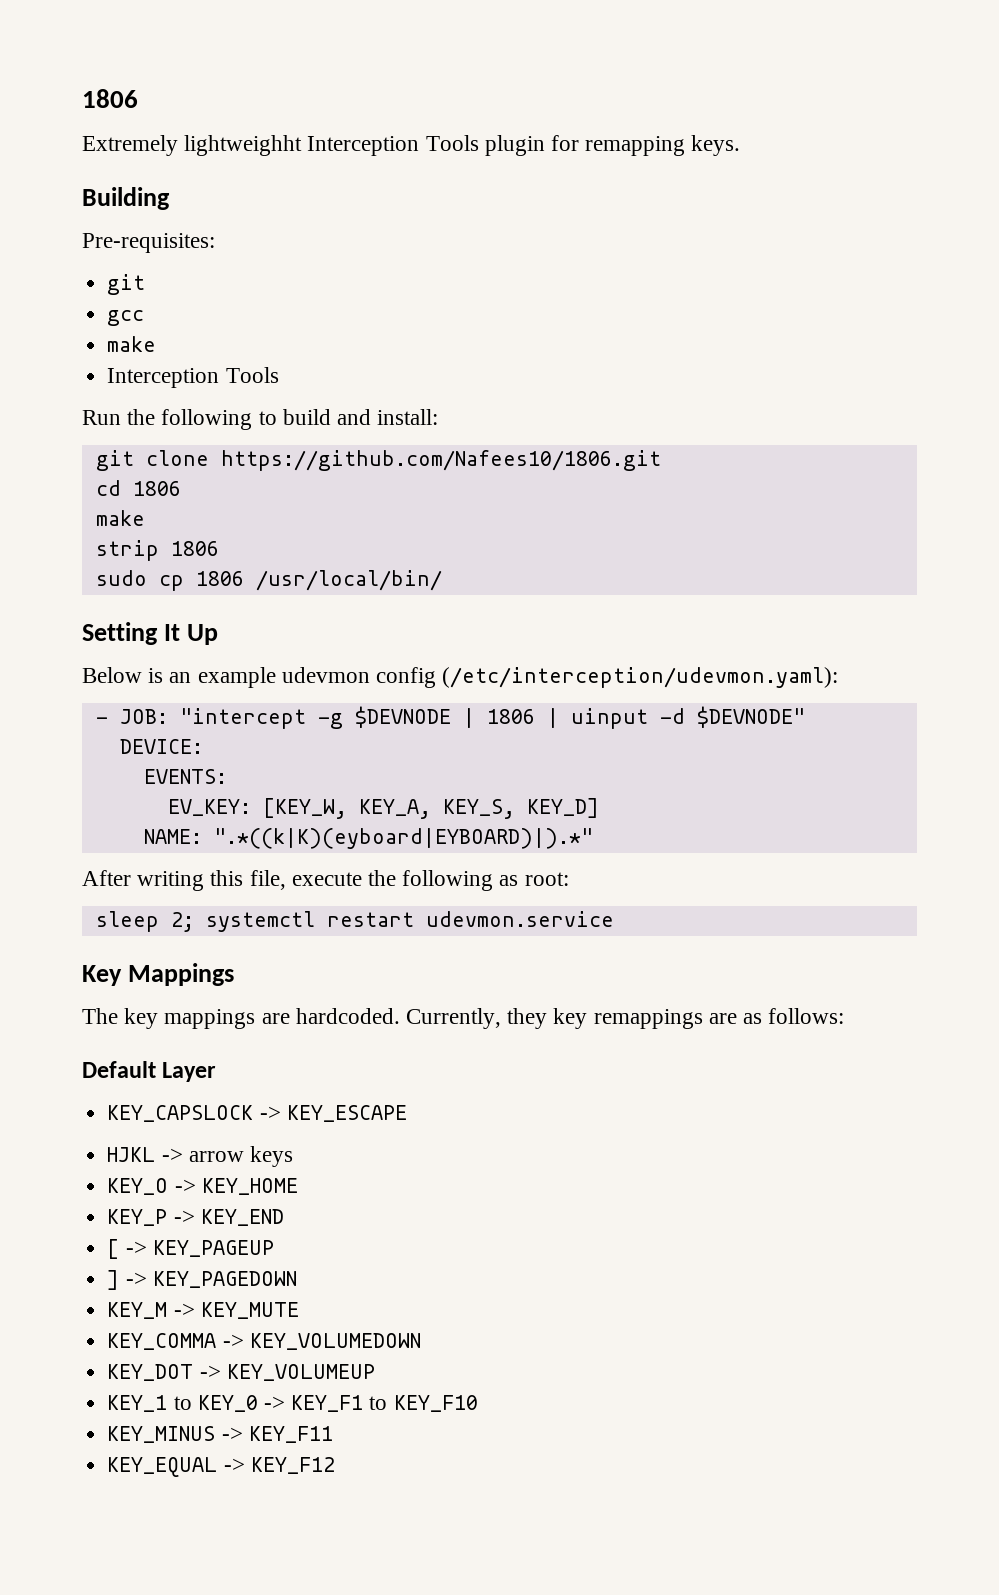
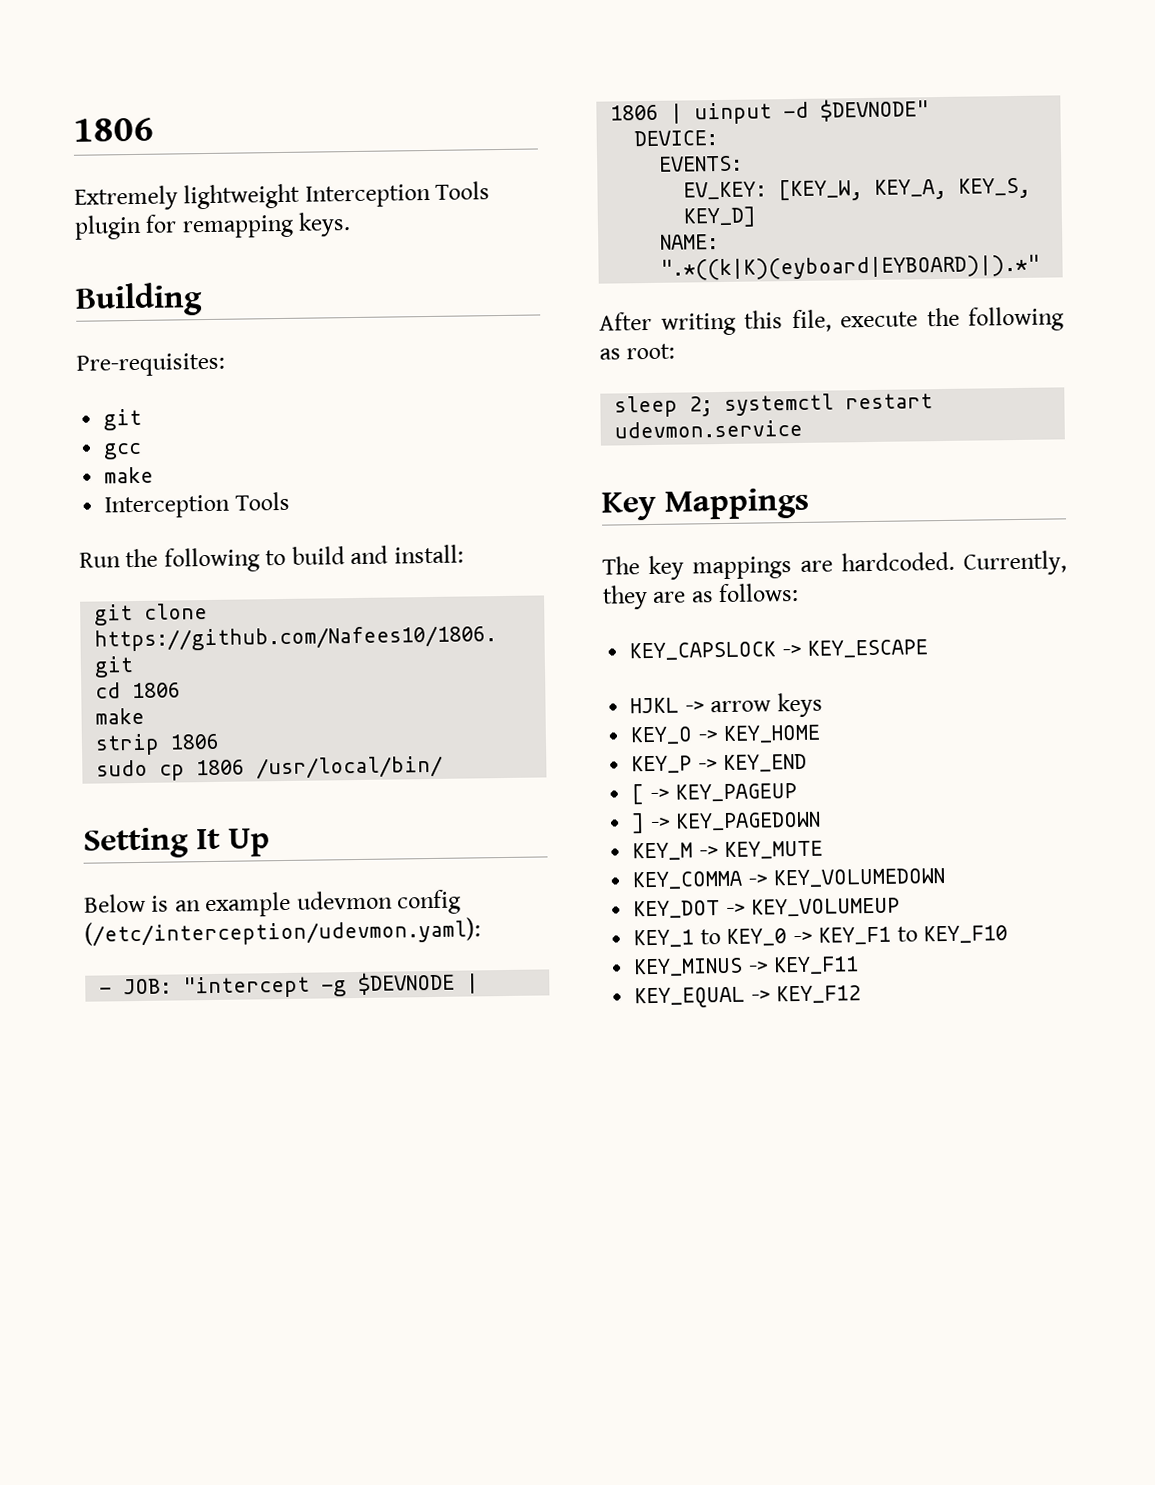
- Extremely lightweighht Interception Tools plugin for remapping keys.
+ Extremely lightweight Interception Tools plugin for remapping keys.
- Currently, they key remappings are as follows:
+ Currently, they are as follows:
- Default Layer

